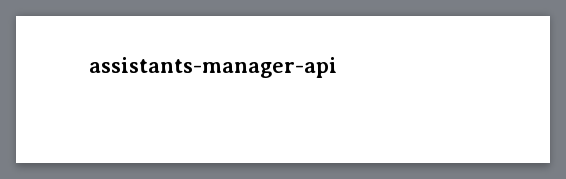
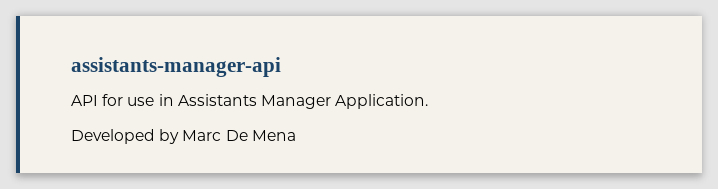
+ API for use in Assistants Manager Application.
+ Developed by Marc De Mena

